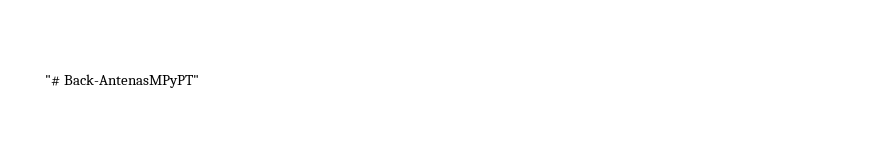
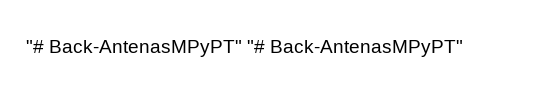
- "# Back-AntenasMPyPT"
+ "# Back-AntenasMPyPT" "# Back-AntenasMPyPT"

